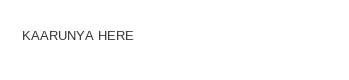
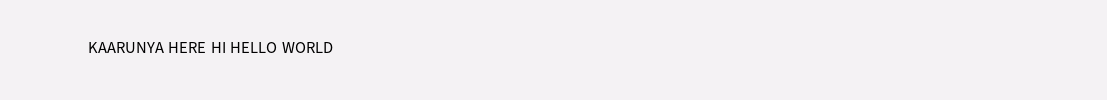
- KAARUNYA HERE
+ KAARUNYA HERE HI HELLO WORLD

